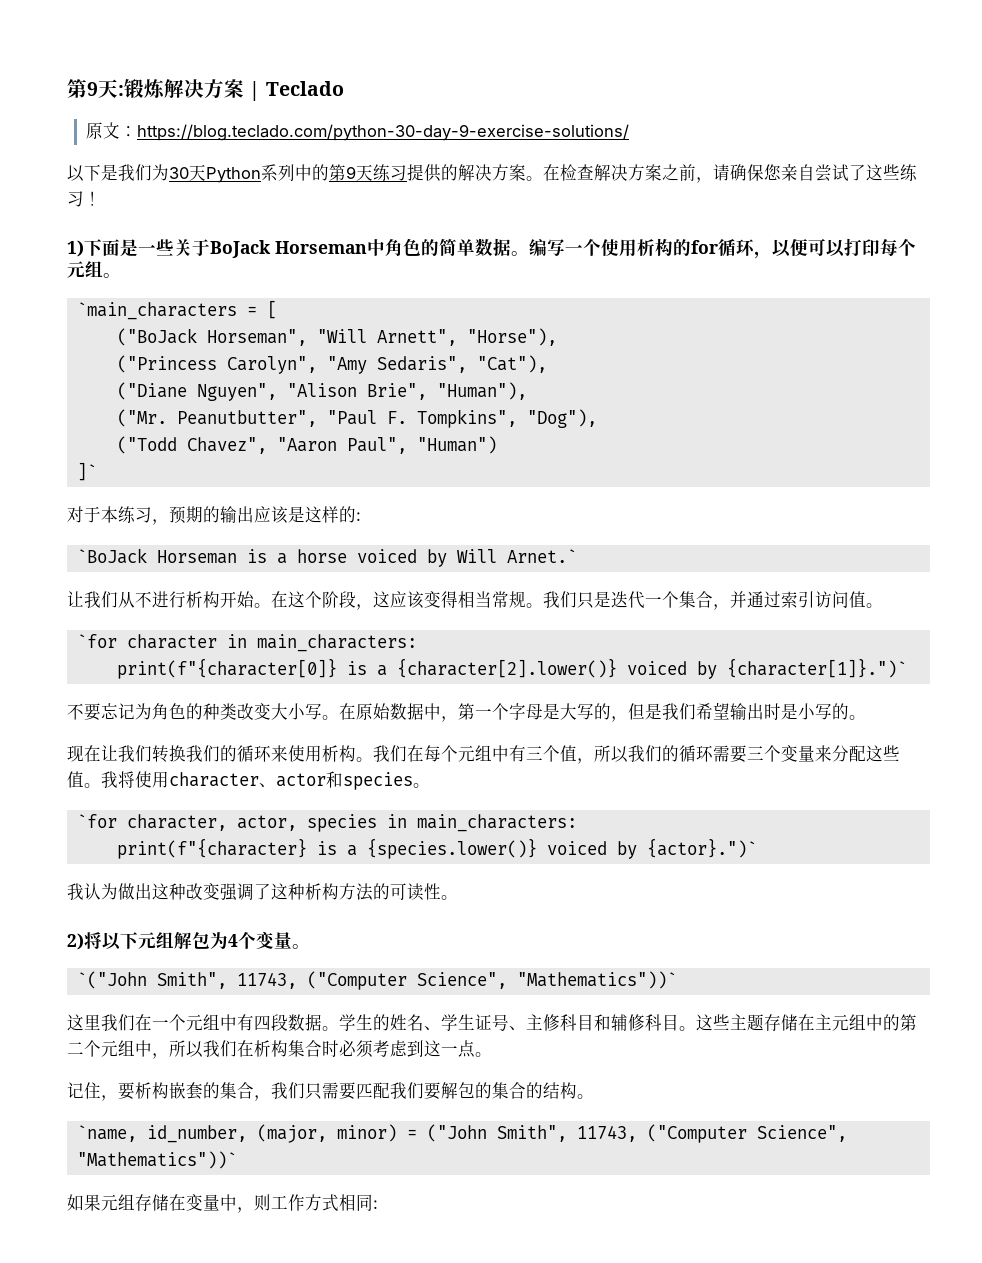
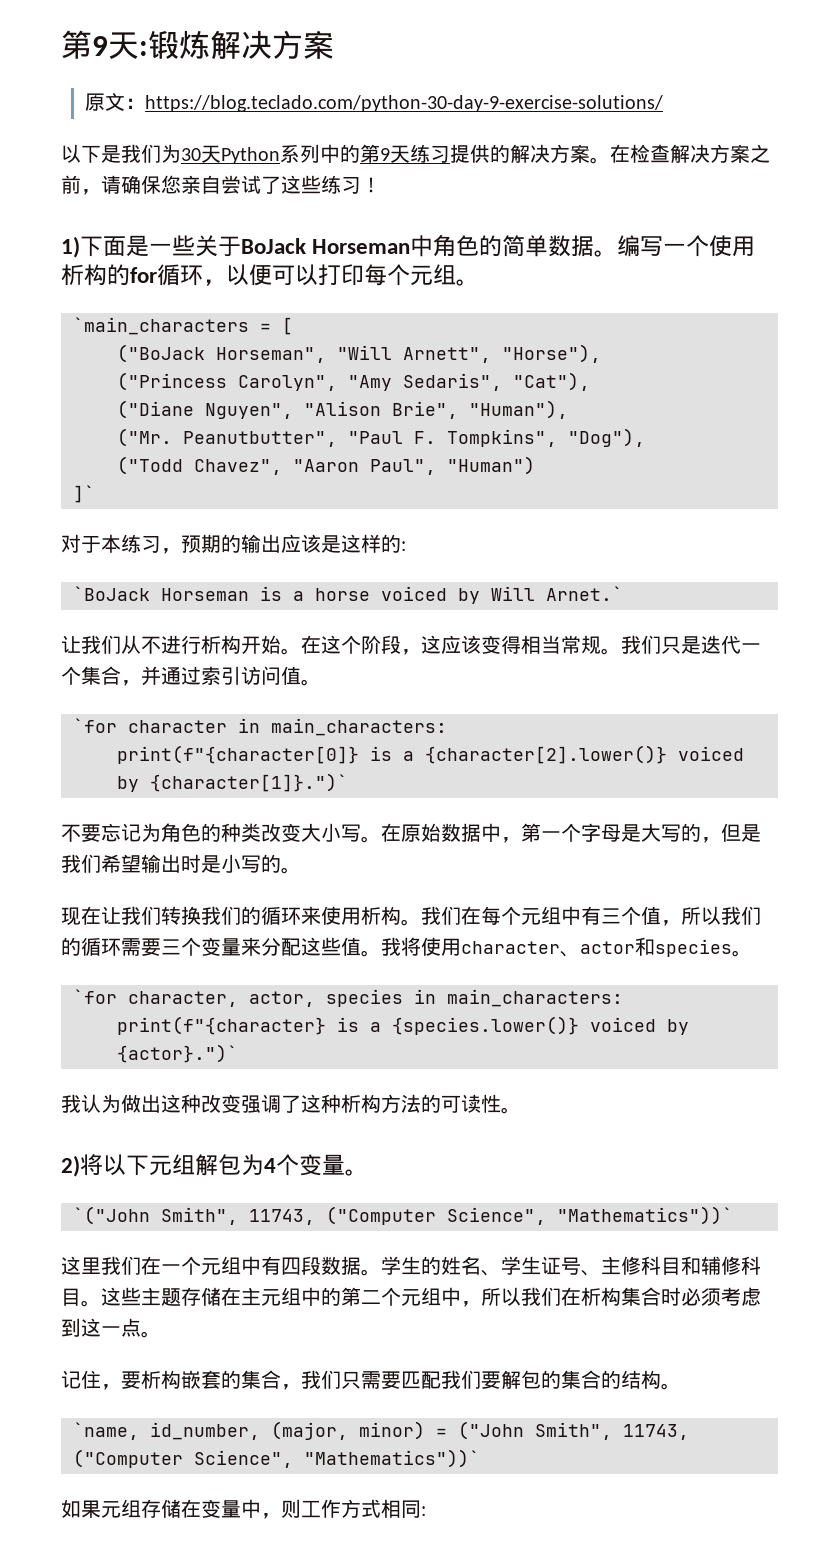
- 第9天:锻炼解决方案 | Teclado
+ 第9天:锻炼解决方案

